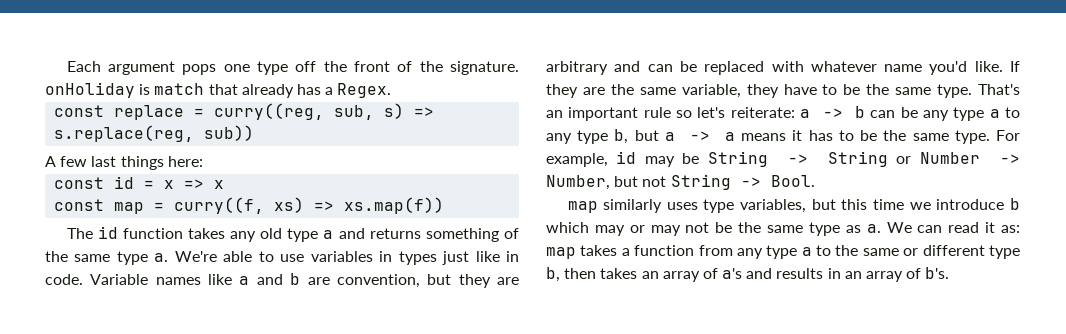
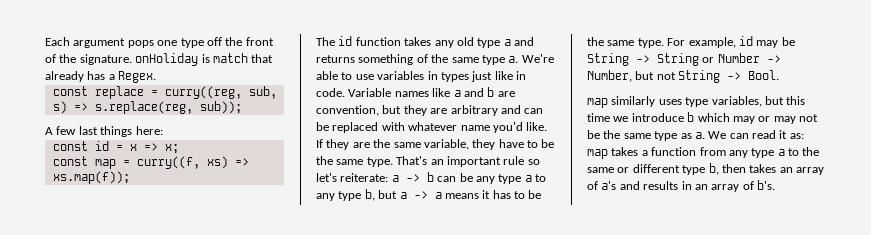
- const replace = curry((reg, sub, s) => s.replace(reg, sub))
+ const replace = curry((reg, sub, s) => s.replace(reg, sub));
- const id = x => x
+ const id = x => x;
- const map = curry((f, xs) => xs.map(f))
+ const map = curry((f, xs) => xs.map(f));

